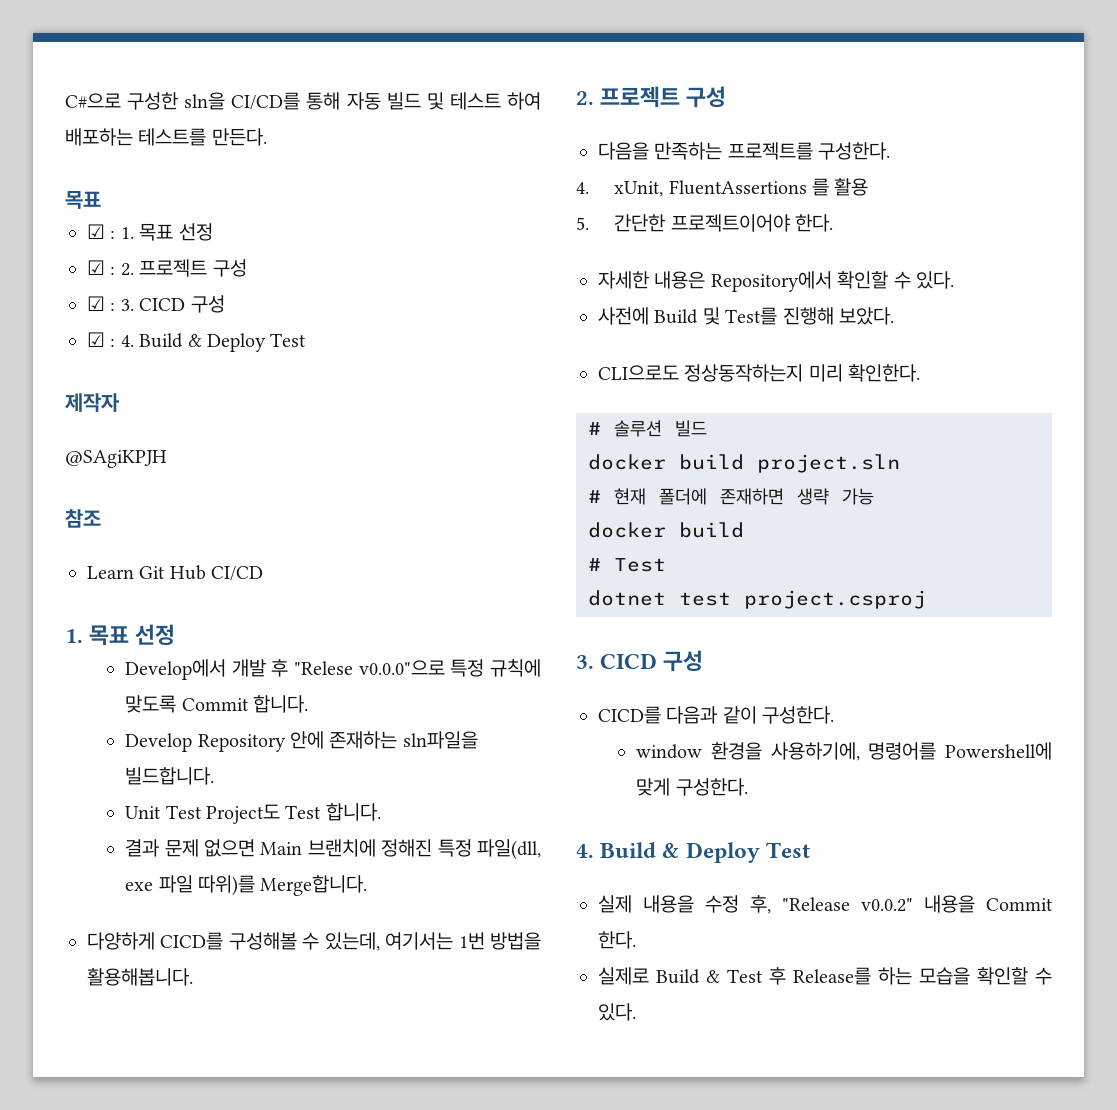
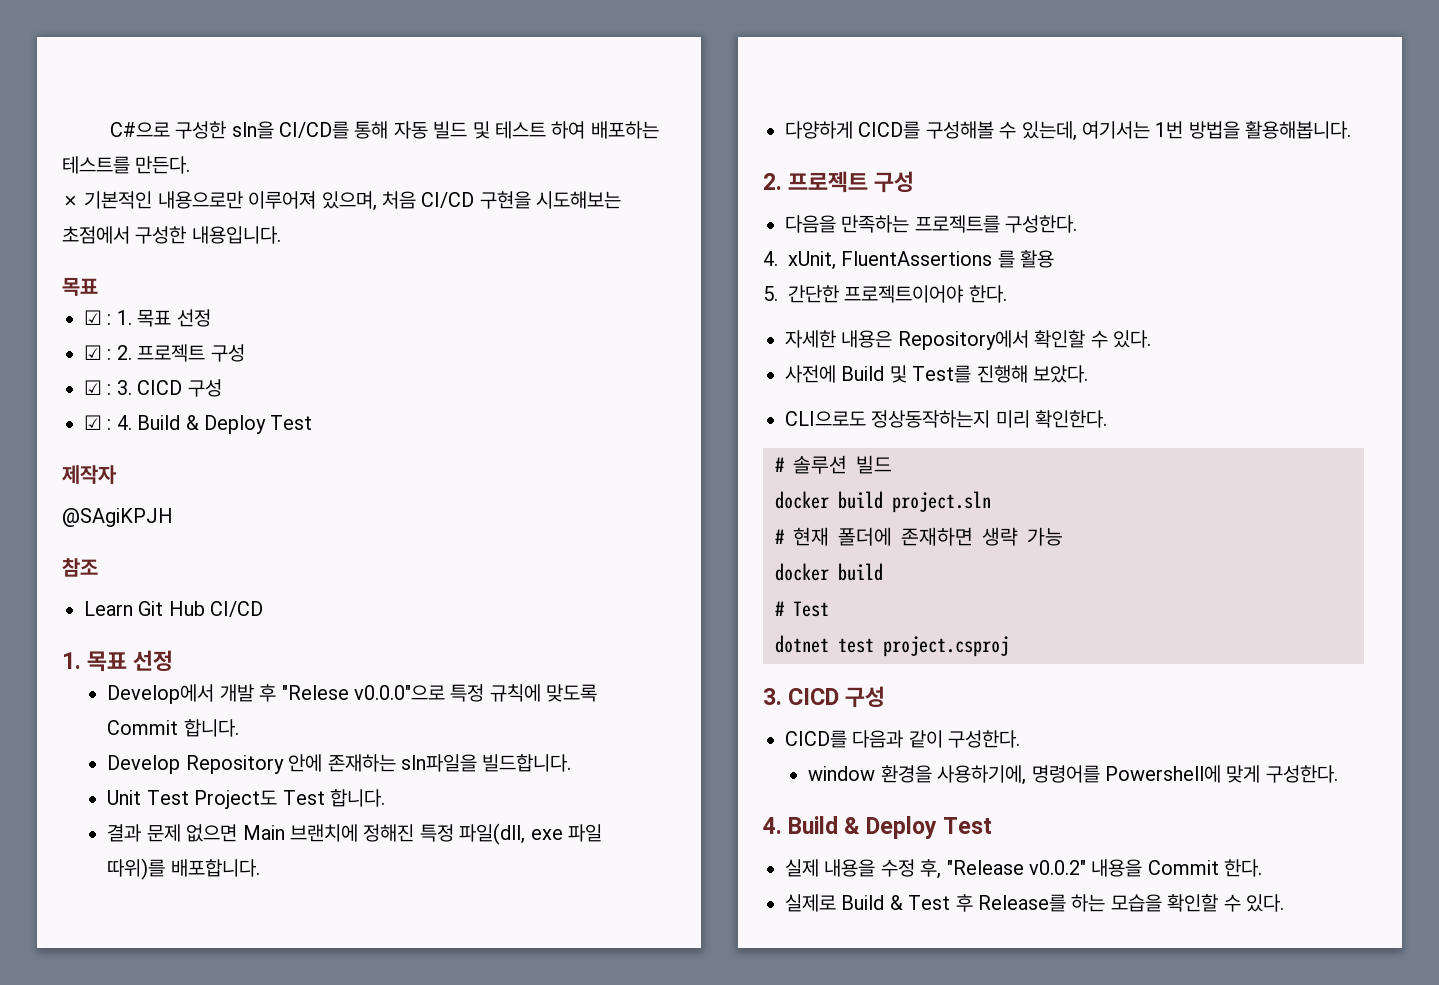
+ ✗ 기본적인 내용으로만 이루어져 있으며, 처음 CI/CD 구현을 시도해보는 초점에서 구성한 내용입니다.
- 결과 문제 없으면 Main 브랜치에 정해진 특정 파일(dll, exe 파일 따위)를 Merge합니다.
+ 결과 문제 없으면 Main 브랜치에 정해진 특정 파일(dll, exe 파일 따위)를 배포합니다.

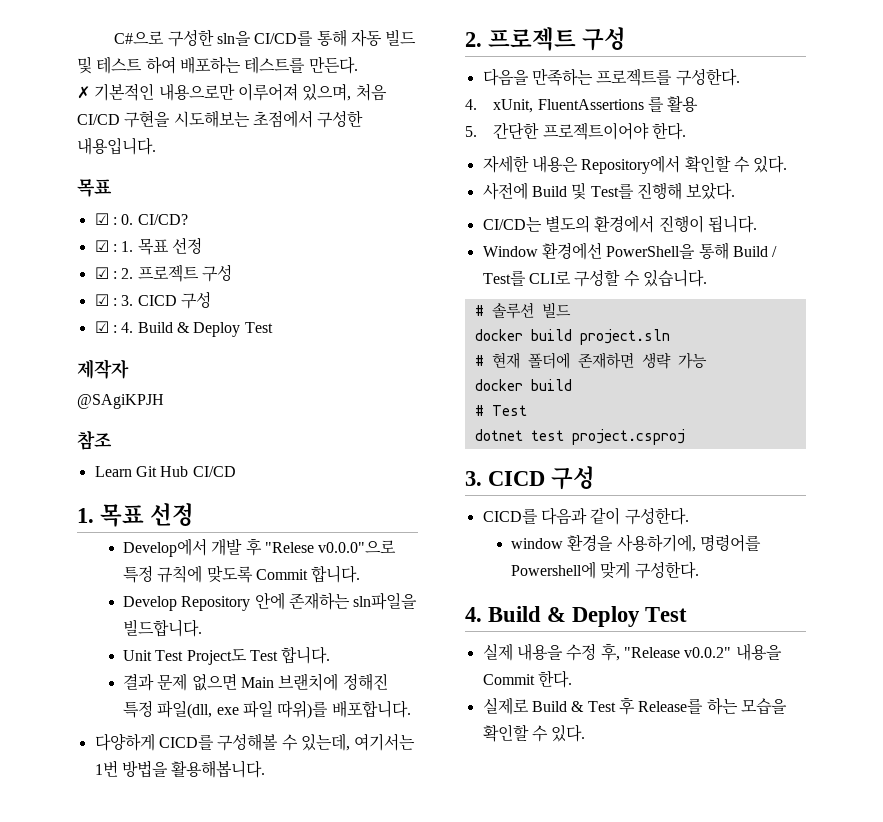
+ ☑ : 0. CI/CD?
- CLI으로도 정상동작하는지 미리 확인한다.
+ CI/CD는 별도의 환경에서 진행이 됩니다.
+ Window 환경에선 PowerShell을 통해 Build / Test를 CLI로 구성할 수 있습니다.

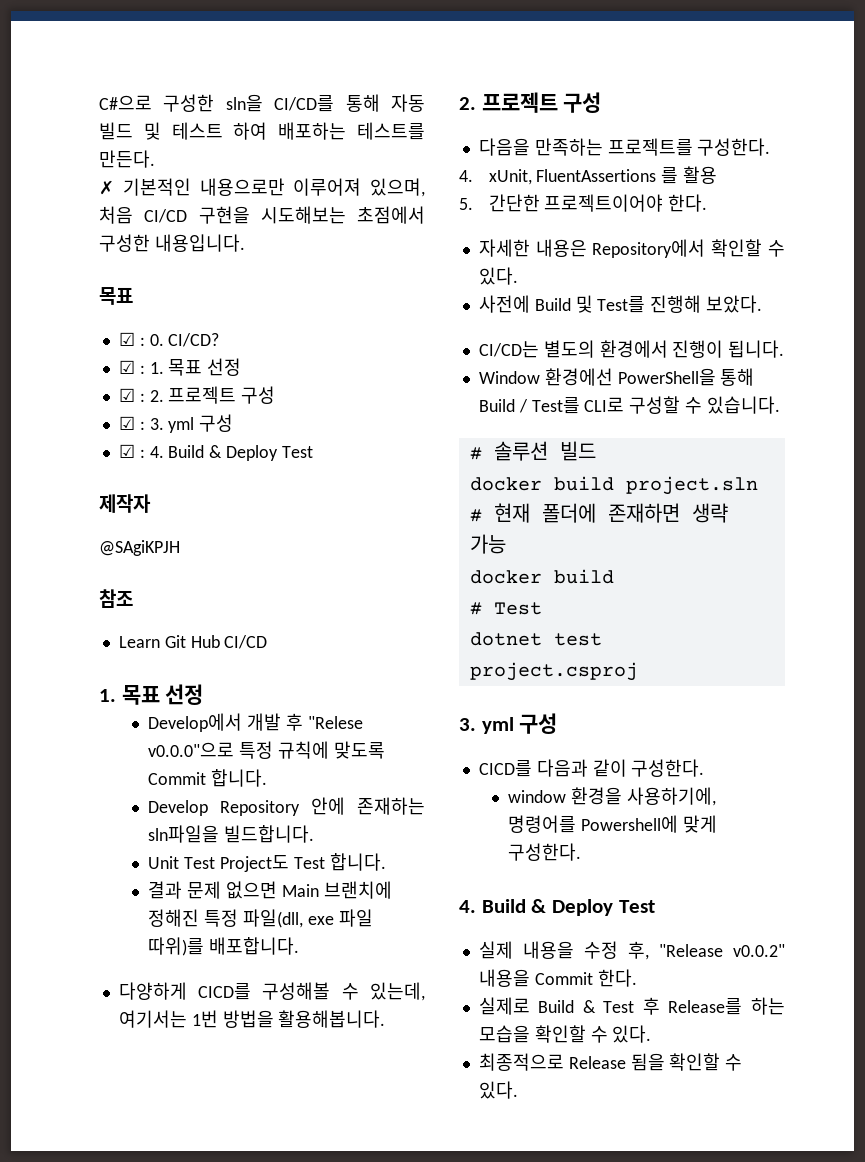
- ☑ : 3. CICD 구성
+ ☑ : 3. yml 구성
  dotnet test project.csproj
- 3. CICD 구성
+ 3. yml 구성
+ 최종적으로 Release 됨을 확인할 수 있다.

